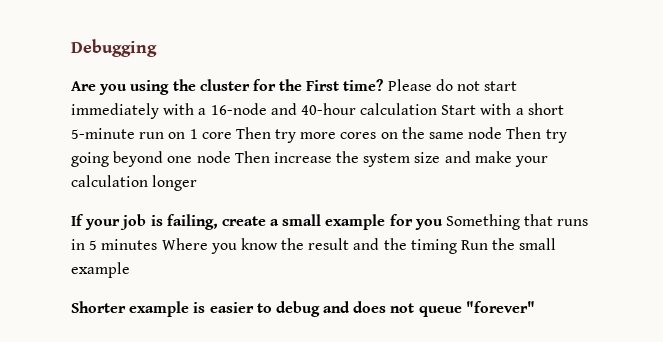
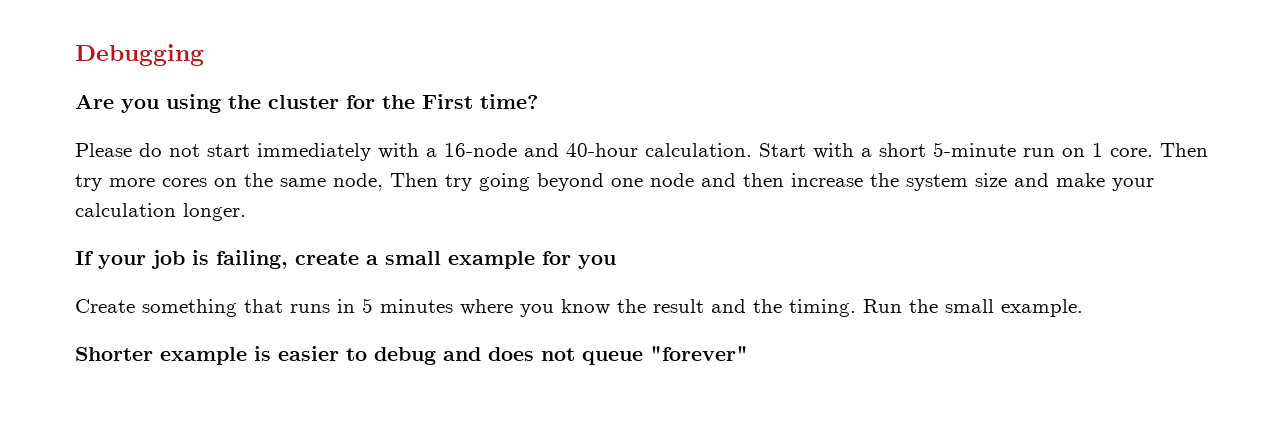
- Are you using the cluster for the First time? Please do not start immediately with a 16-node and 40-hour calculation Start with a short 5-minute run on 1 core Then try more cores on the same node Then try going beyond one node Then increase the system size and make your calculation longer
+ Are you using the cluster for the First time?
+ Please do not start immediately with a 16-node and 40-hour calculation. Start with a short 5-minute run on 1 core. Then try more cores on the same node, Then try going beyond one node and then increase the system size and make your calculation longer.
- If your job is failing, create a small example for you Something that runs in 5 minutes Where you know the result and the timing Run the small example
+ If your job is failing, create a small example for you
+ Create something that runs in 5 minutes where you know the result and the timing. Run the small example.

